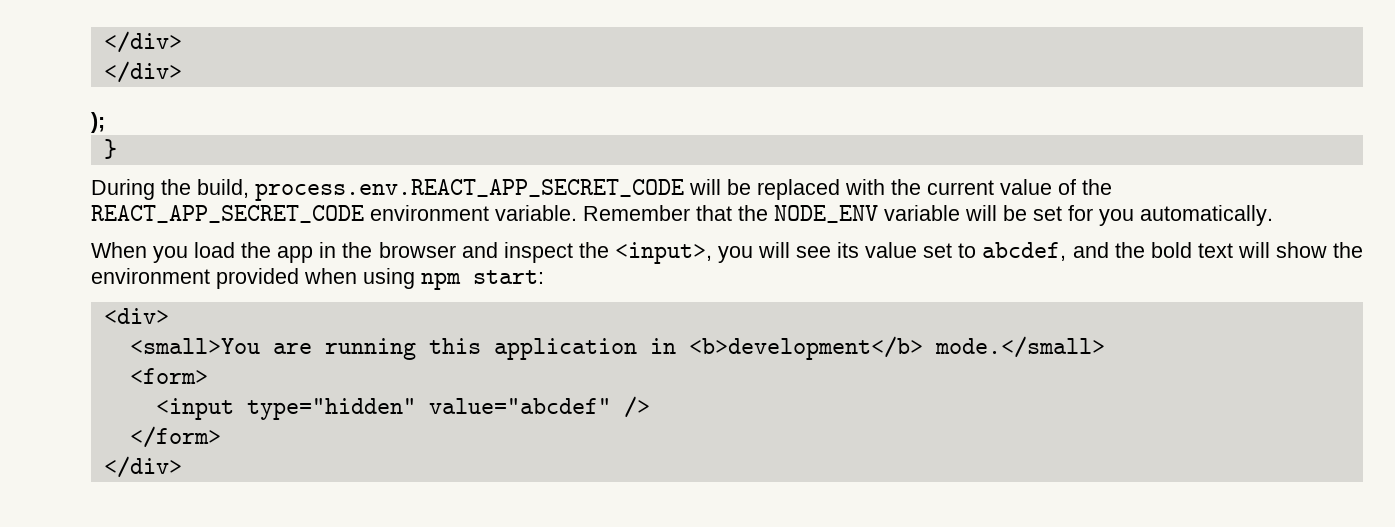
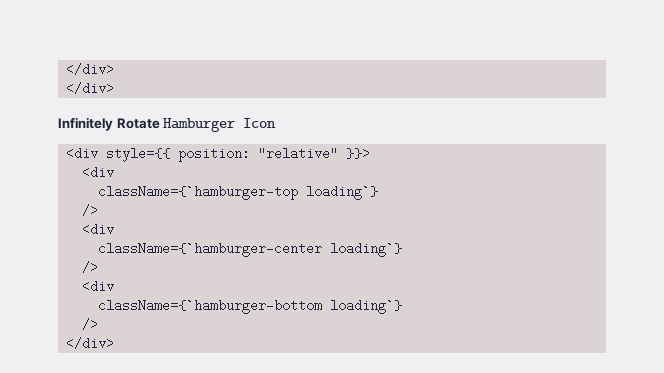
- );
- }
- During the build, process.env.REACT_APP_SECRET_CODE will be replaced with the current value of the REACT_APP_SECRET_CODE environment variable. Remember that the NODE_ENV variable will be set for you automatically.
- When you load the app in the browser and inspect the <input>, you will see its value set to abcdef, and the bold text will show the environment provided when using npm start:
- <div>
- <small>You are running this application in <b>development</b> mode.</small>
- <form>
- <input type="hidden" value="abcdef" />
- </form>
+ Infinitely Rotate Hamburger Icon
+ <div style={{ position: "relative" }}>
+ <div
+ className={`hamburger-top loading`}
+ />
+ <div
+ className={`hamburger-center loading`}
+ />
+ <div
+ className={`hamburger-bottom loading`}
+ />

